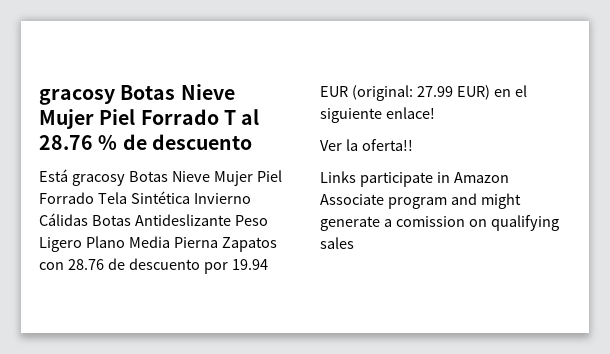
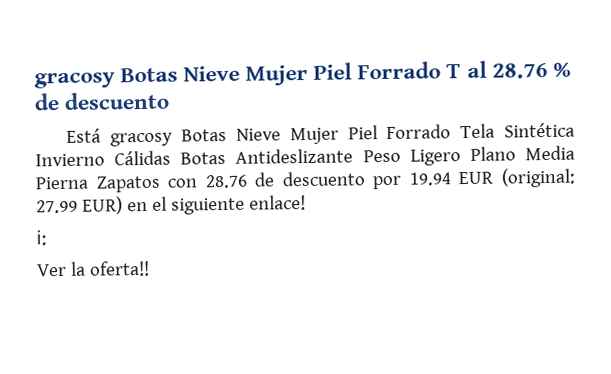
+ ℹ:
- Links participate in Amazon Associate program and might generate a comission on qualifying sales

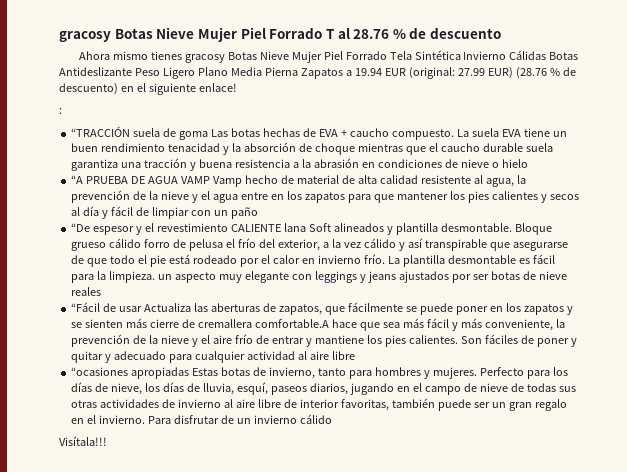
- Está gracosy Botas Nieve Mujer Piel Forrado Tela Sintética Invierno Cálidas Botas Antideslizante Peso Ligero Plano Media Pierna Zapatos con 28.76 de descuento por 19.94 EUR (original: 27.99 EUR) en el siguiente enlace!
+ Ahora mismo tienes gracosy Botas Nieve Mujer Piel Forrado Tela Sintética Invierno Cálidas Botas Antideslizante Peso Ligero Plano Media Pierna Zapatos a 19.94 EUR (original: 27.99 EUR) (28.76 % de descuento) en el siguiente enlace!
- ℹ:
- Ver la oferta!!
+ :
+ “TRACCIÓN suela de goma Las botas hechas de EVA + caucho compuesto. La suela EVA tiene un buen rendimiento tenacidad y la absorción de choque mientras que el caucho durable suela garantiza una tracción y buena resistencia a la abrasión en condiciones de nieve o hielo
+ “A PRUEBA DE AGUA VAMP Vamp hecho de material de alta calidad resistente al agua, la prevención de la nieve y el agua entre en los zapatos para que mantener los pies calientes y secos al día y fácil de limpiar con un paño
+ “De espesor y el revestimiento CALIENTE lana Soft alineados y plantilla desmontable. Bloque grueso cálido forro de pelusa el frío del exterior, a la vez cálido y así transpirable que asegurarse de que todo el pie está rodeado por el calor en invierno frío. La plantilla desmontable es fácil para la limpieza. un aspecto muy elegante con leggings y jeans ajustados por ser botas de nieve reales
+ “Fácil de usar Actualiza las aberturas de zapatos, que fácilmente se puede poner en los zapatos y se sienten más cierre de cremallera comfortable.A hace que sea más fácil y más conveniente, la prevención de la nieve y el aire frío de entrar y mantiene los pies calientes. Son fáciles de poner y quitar y adecuado para cualquier actividad al aire libre
+ “ocasiones apropiadas Estas botas de invierno, tanto para hombres y mujeres. Perfecto para los días de nieve, los días de lluvia, esquí, paseos diarios, jugando en el campo de nieve de todas sus otras actividades de invierno al aire libre de interior favoritas, también puede ser un gran regalo en el invierno. Para disfrutar de un invierno cálido
+ Visítala!!!

